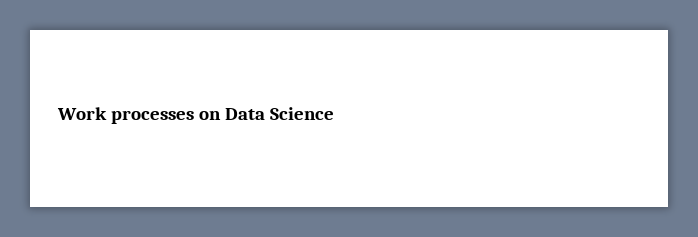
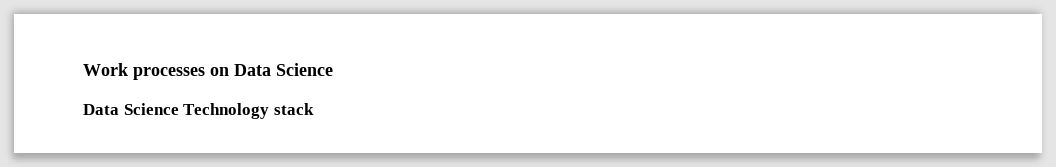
+ Data Science Technology stack

